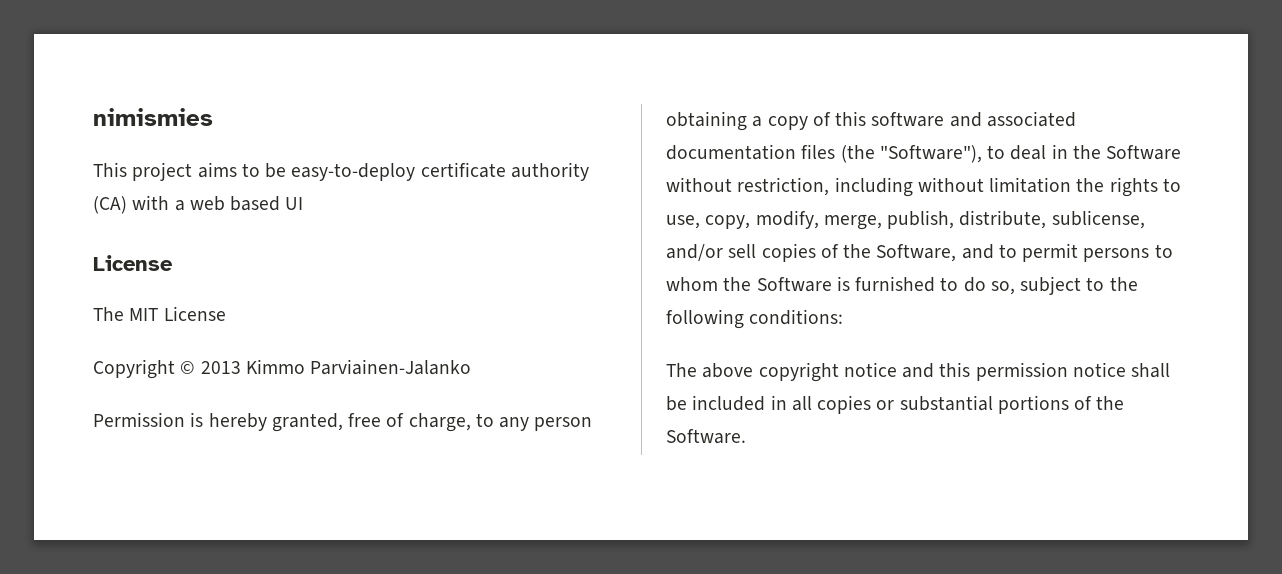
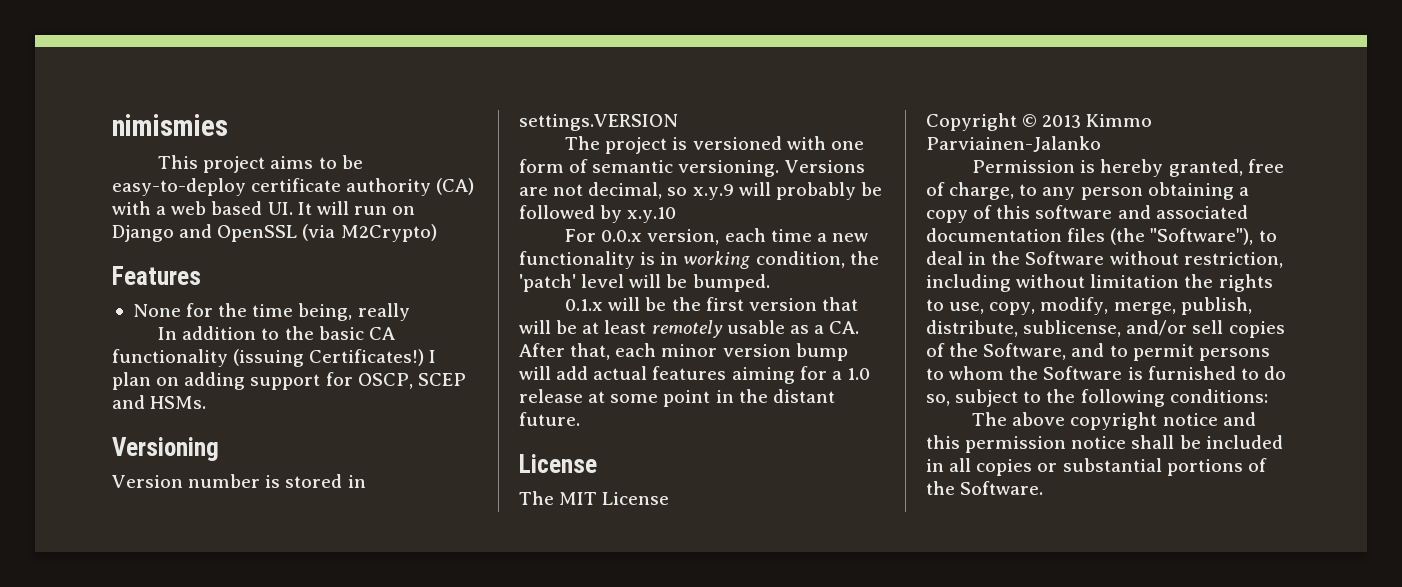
- This project aims to be easy-to-deploy certificate authority (CA) with a web based UI
+ This project aims to be easy-to-deploy certificate authority (CA) with a web based UI. It will run on Django and OpenSSL (via M2Crypto)
+ Features
+ None for the time being, really
+ In addition to the basic CA functionality (issuing Certificates!) I plan on adding support for OSCP, SCEP and HSMs.
+ Versioning
+ Version number is stored in settings.VERSION
+ The project is versioned with one form of semantic versioning. Versions are not decimal, so x.y.9 will probably be followed by x.y.10
+ For 0.0.x version, each time a new functionality is in working condition, the 'patch' level will be bumped.
+ 0.1.x will be the first version that will be at least remotely usable as a CA. After that, each minor version bump will add actual features aiming for a 1.0 release at some point in the distant future.

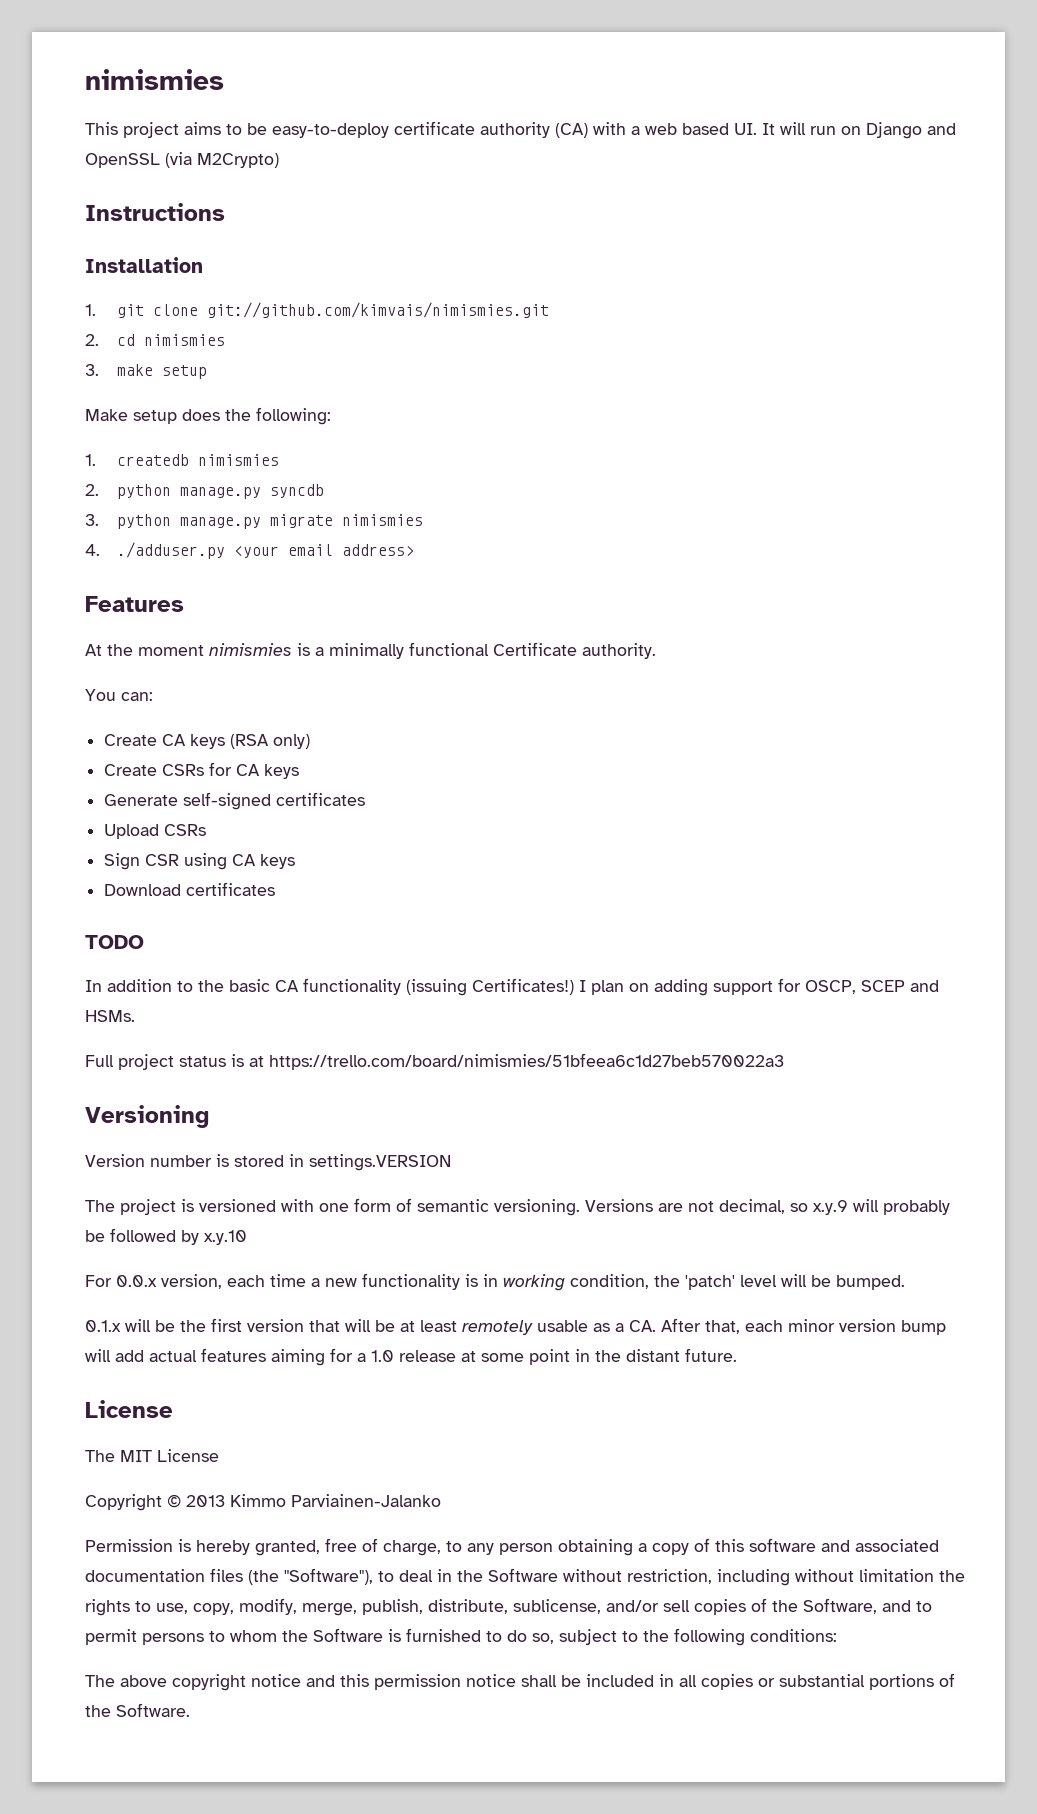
+ Instructions
+ Installation
+ 1. git clone git://github.com/kimvais/nimismies.git
+ 2. cd nimismies
+ 3. make setup
+ Make setup does the following:
+ 1. createdb nimismies
+ 2. python manage.py syncdb
+ 3. python manage.py migrate nimismies
+ 4. ./adduser.py <your email address>
  Features
- None for the time being, really
+ At the moment nimismies is a minimally functional Certificate authority.
+ You can:
+ Create CA keys (RSA only)
+ Create CSRs for CA keys
+ Generate self-signed certificates
+ Upload CSRs
+ Sign CSR using CA keys
+ Download certificates
+ TODO
+ Full project status is at https://trello.com/board/nimismies/51bfeea6c1d27beb570022a3

